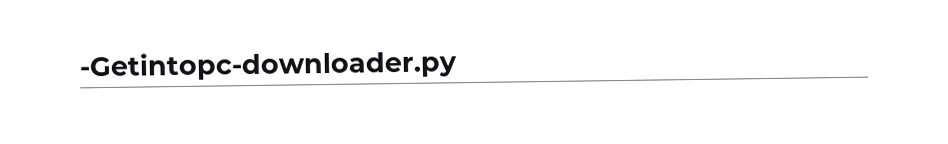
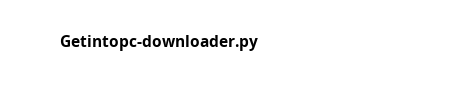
- -Getintopc-downloader.py
+ Getintopc-downloader.py

